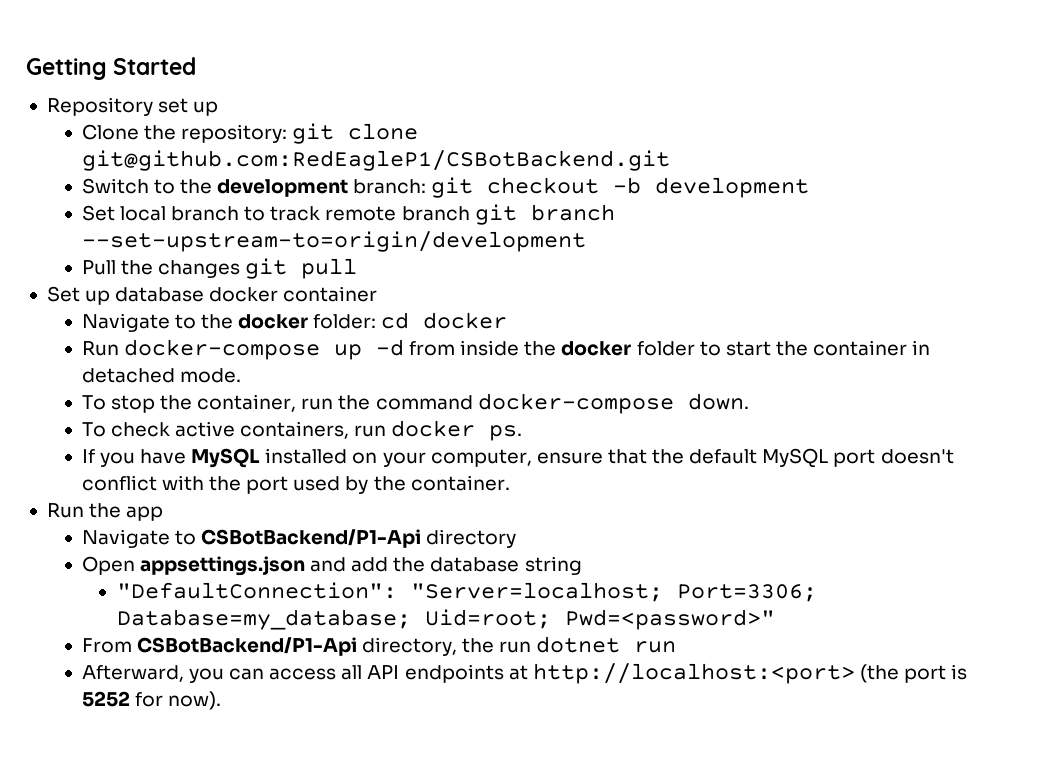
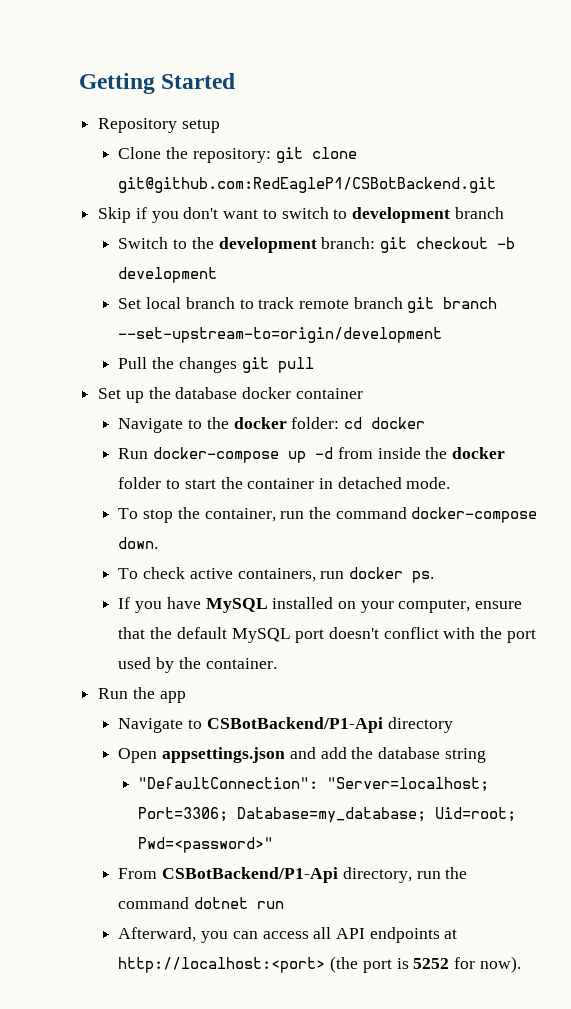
- Repository set up
+ Repository setup
+ Skip if you don't want to switch to development branch
- Set up database docker container
+ Set up the database docker container
- From CSBotBackend/P1-Api directory, the run dotnet run
+ From CSBotBackend/P1-Api directory, run the command dotnet run

